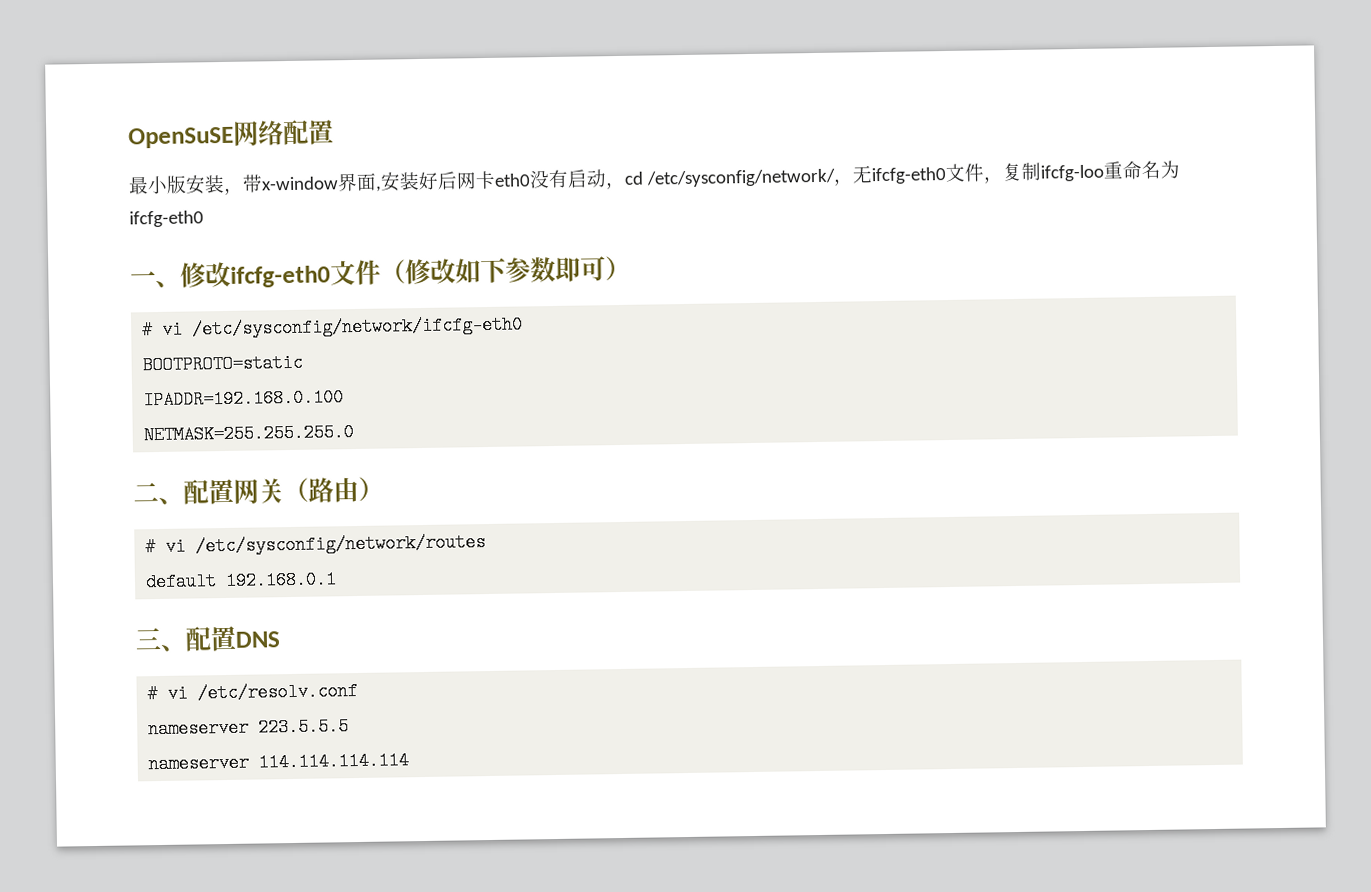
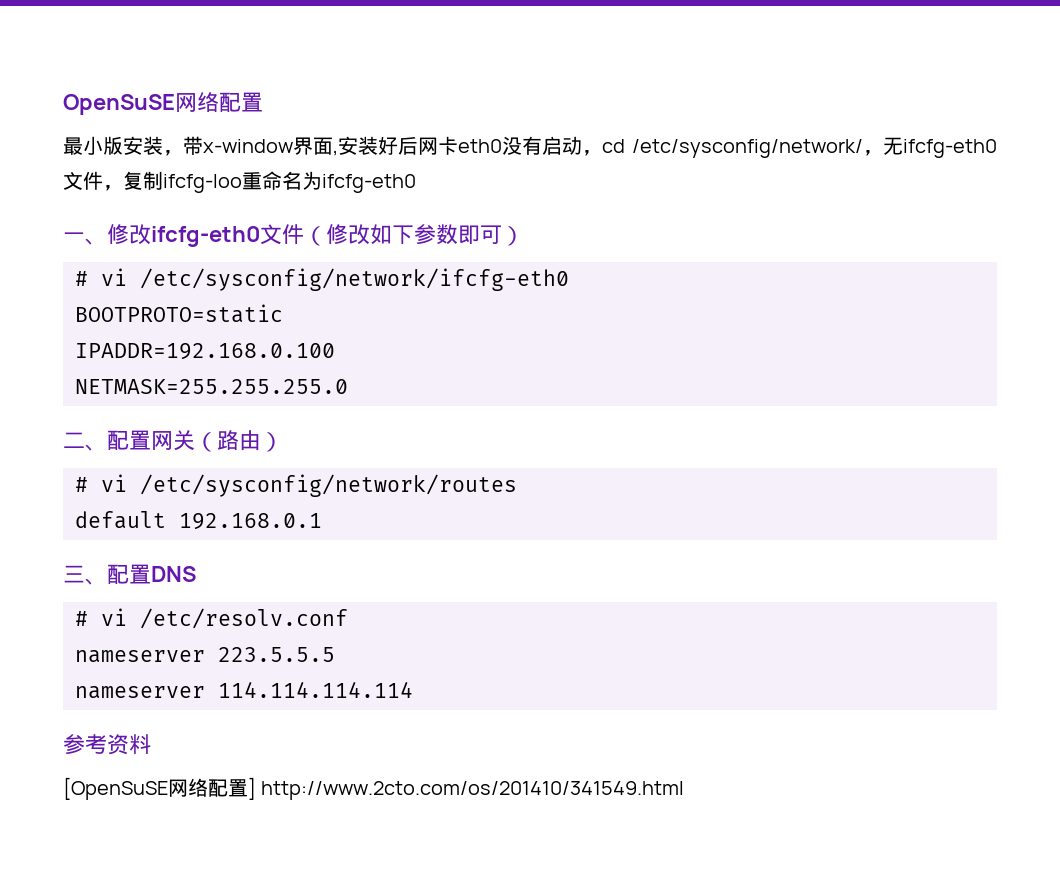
+ 参考资料
+ [OpenSuSE网络配置] http://www.2cto.com/os/201410/341549.html

